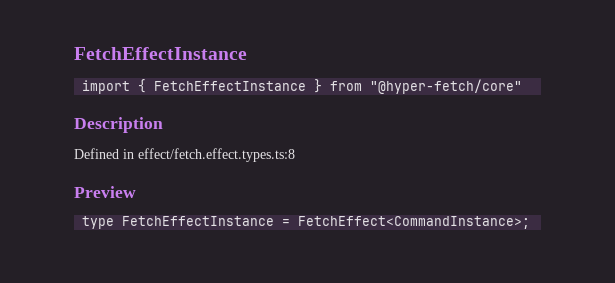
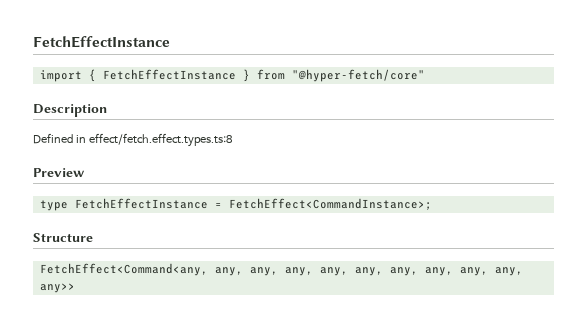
+ Structure
+ FetchEffect<Command<any, any, any, any, any, any, any, any, any, any, any>>

